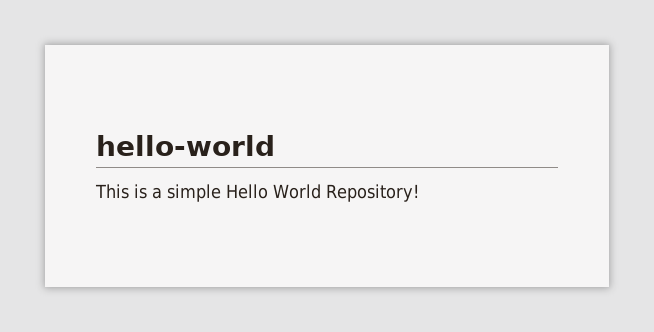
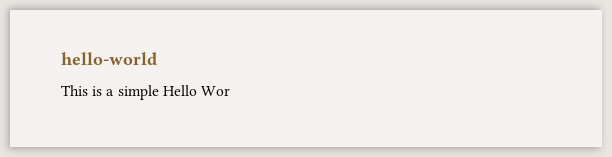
- This is a simple Hello World Repository!
+ This is a simple Hello Wor

